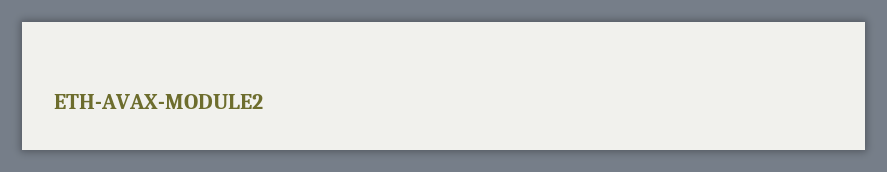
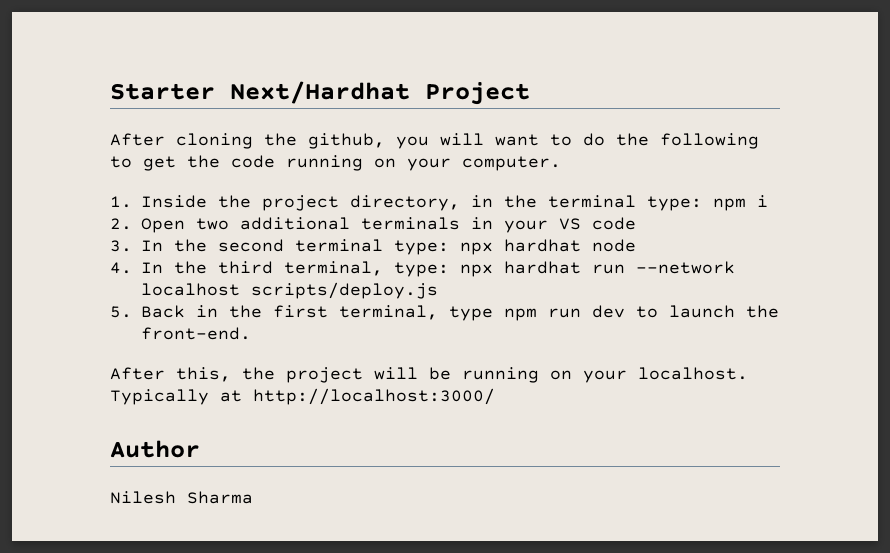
- ETH-AVAX-MODULE2
+ Starter Next/Hardhat Project
+ After cloning the github, you will want to do the following to get the code running on your computer.
+ 1. Inside the project directory, in the terminal type: npm i
+ 2. Open two additional terminals in your VS code
+ 3. In the second terminal type: npx hardhat node
+ 4. In the third terminal, type: npx hardhat run --network localhost scripts/deploy.js
+ 5. Back in the first terminal, type npm run dev to launch the front-end.
+ After this, the project will be running on your localhost. Typically at http://localhost:3000/
+ Author
+ Nilesh Sharma

